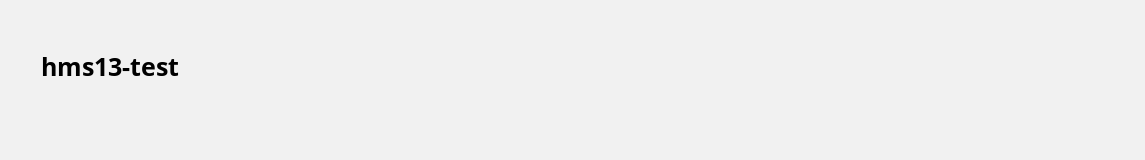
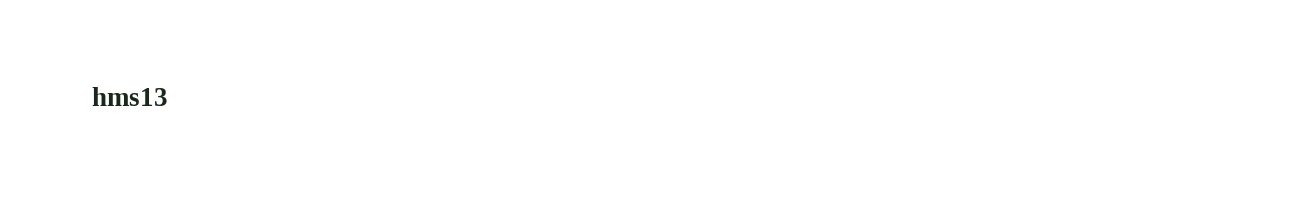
- hms13-test
+ hms13

